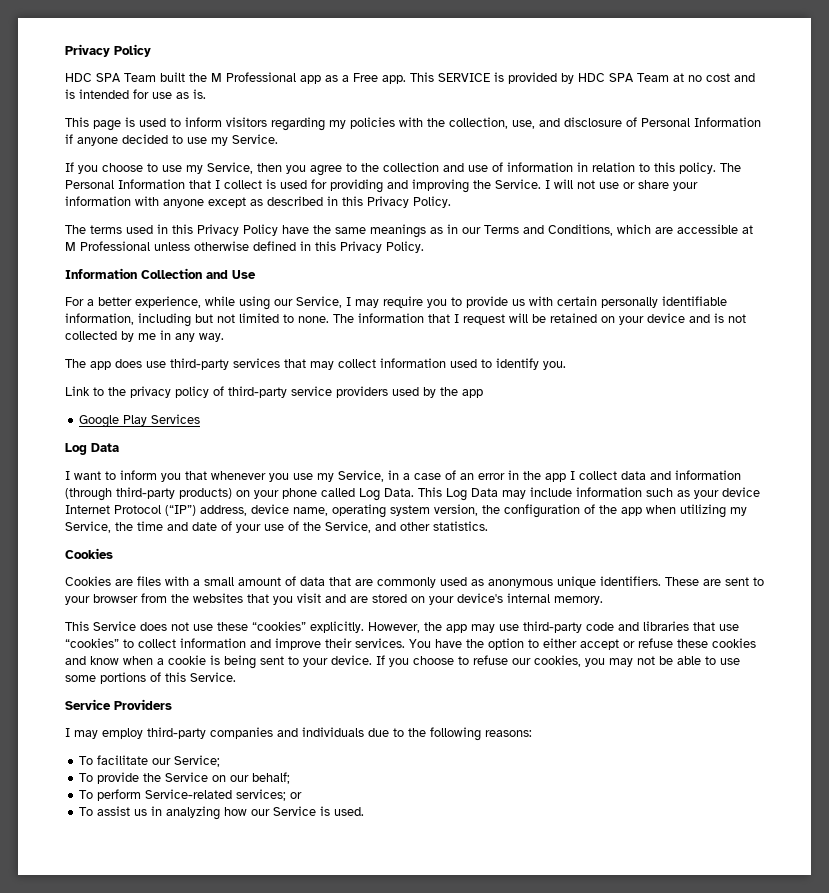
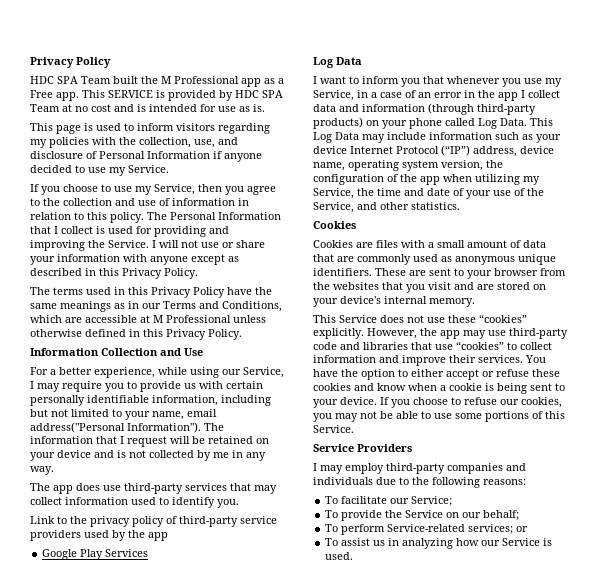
- For a better experience, while using our Service, I may require you to provide us with certain personally identifiable information, including but not limited to none.
+ For a better experience, while using our Service, I may require you to provide us with certain personally identifiable information, including but not limited to your name, email address("Personal Information").

